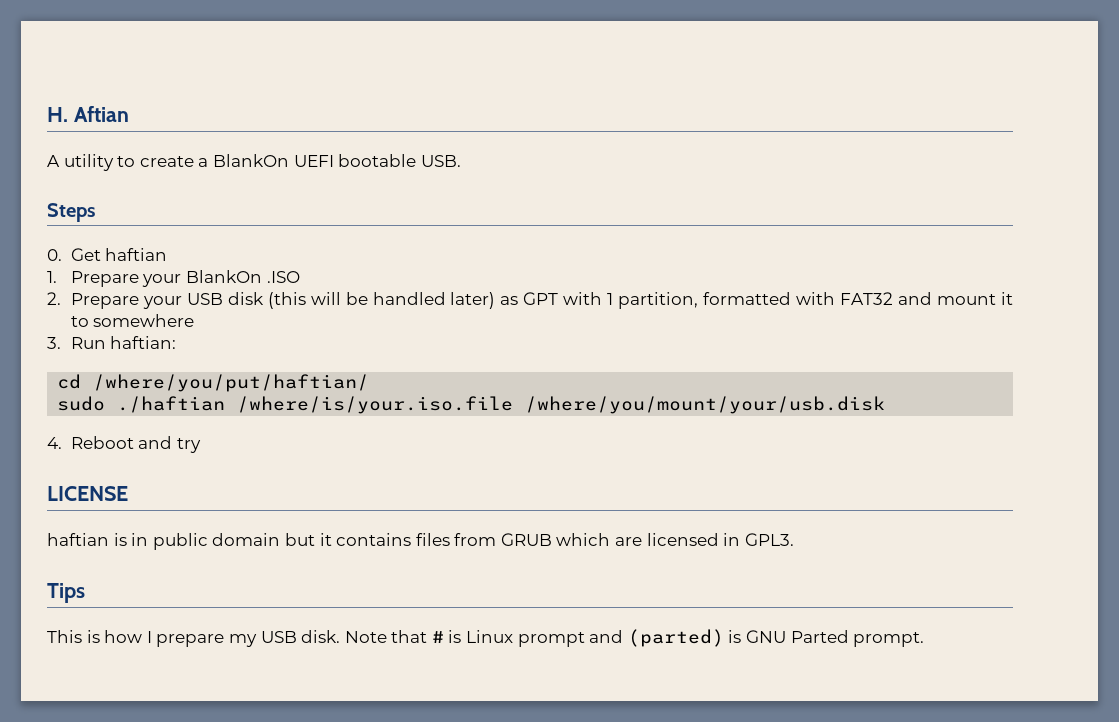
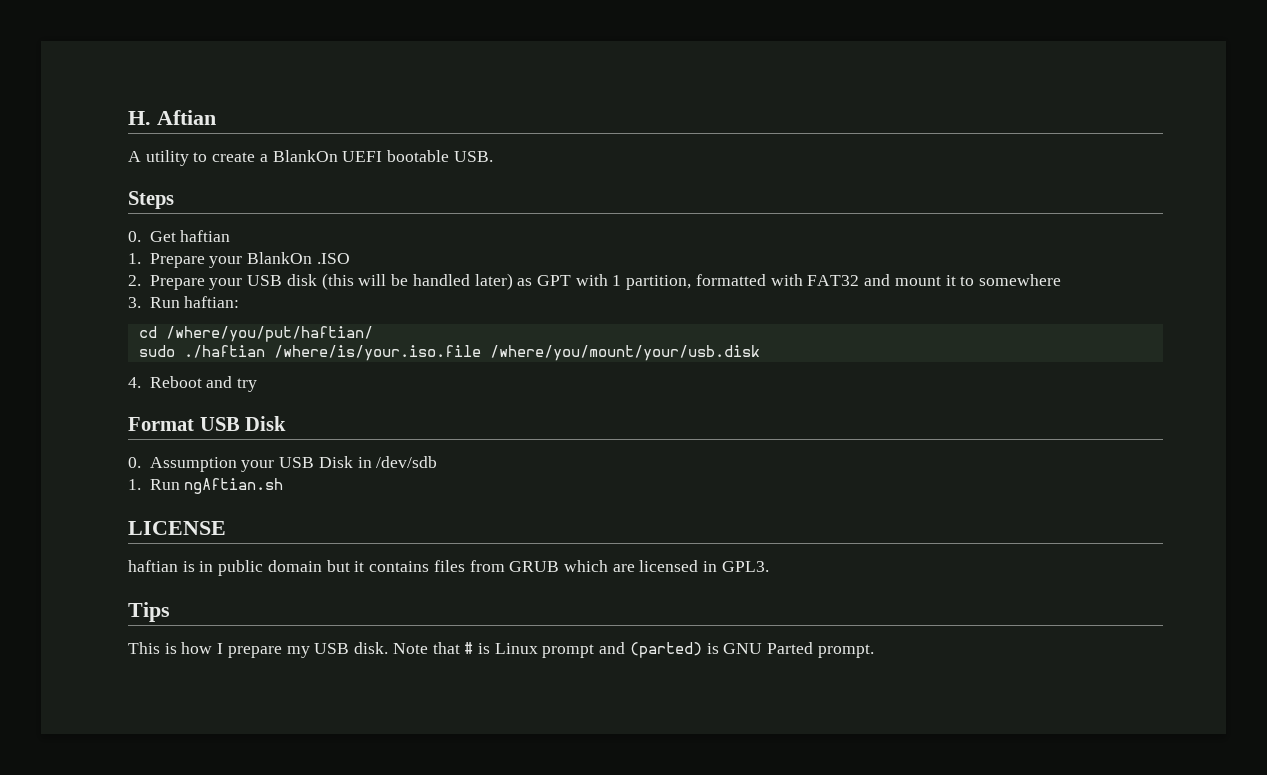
+ Format USB Disk
+ 0. Assumption your USB Disk in /dev/sdb
+ 1. Run ngAftian.sh

